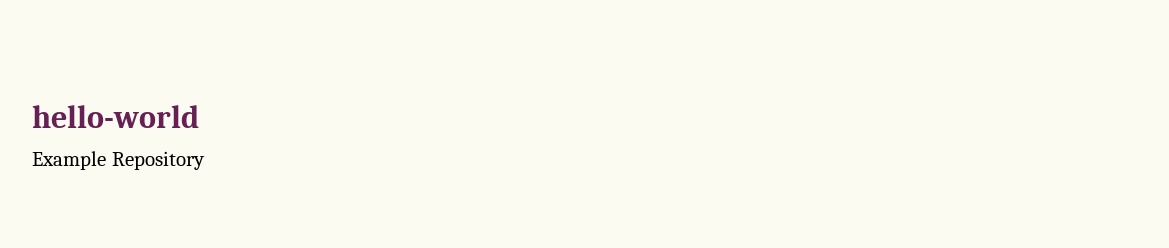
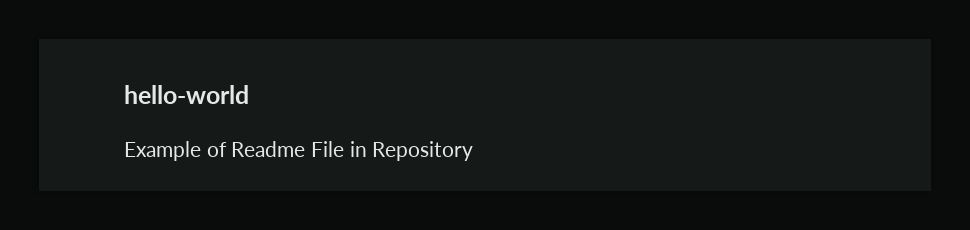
- Example Repository
+ Example of Readme File in Repository

